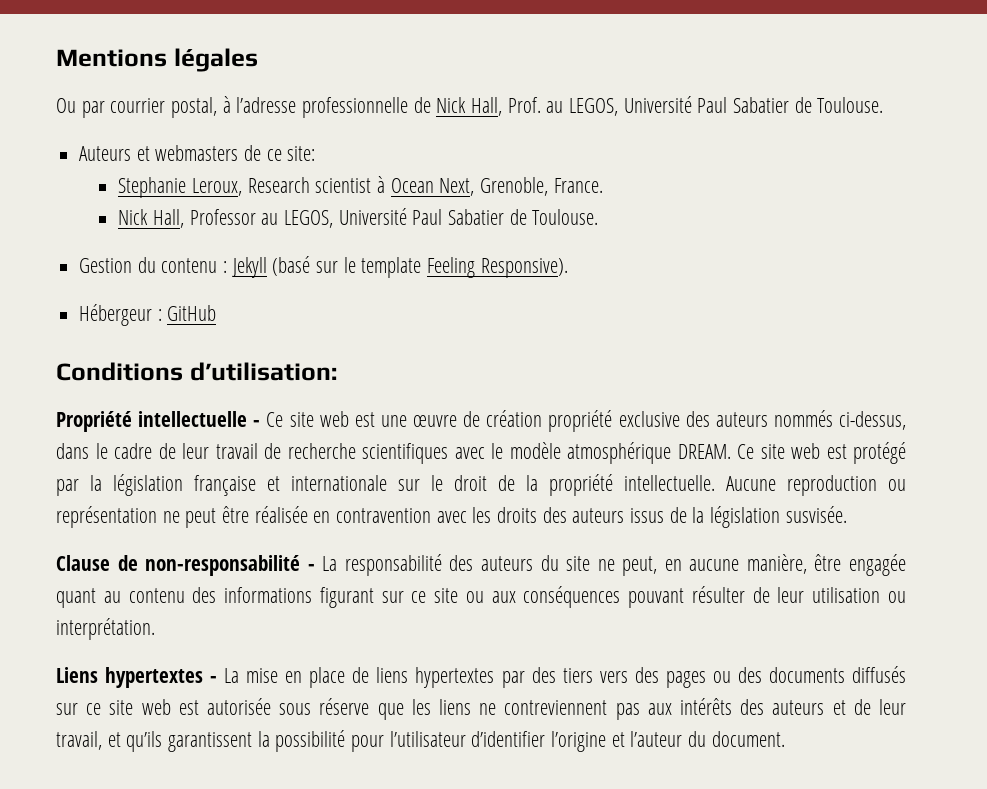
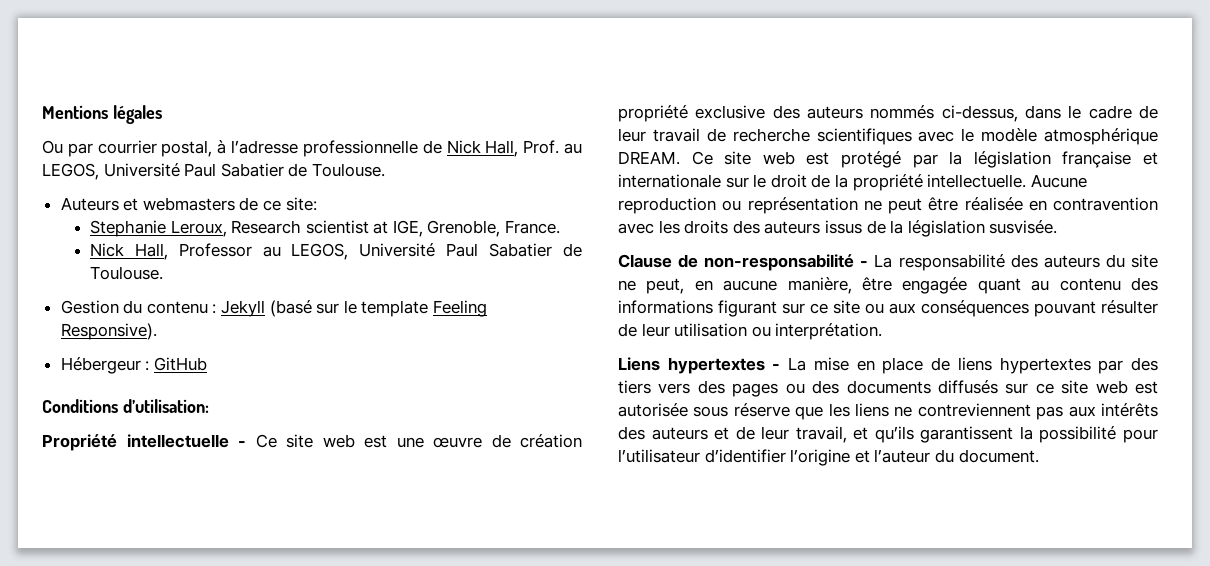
- Stephanie Leroux, Research scientist à Ocean Next, Grenoble, France.
+ Stephanie Leroux, Research scientist at IGE, Grenoble, France.

